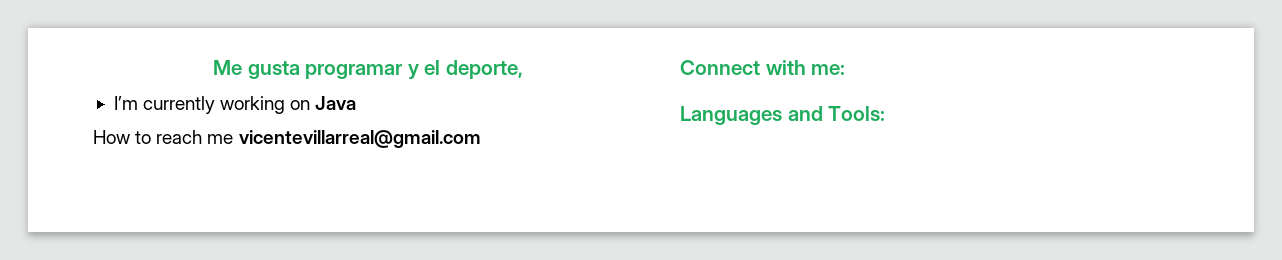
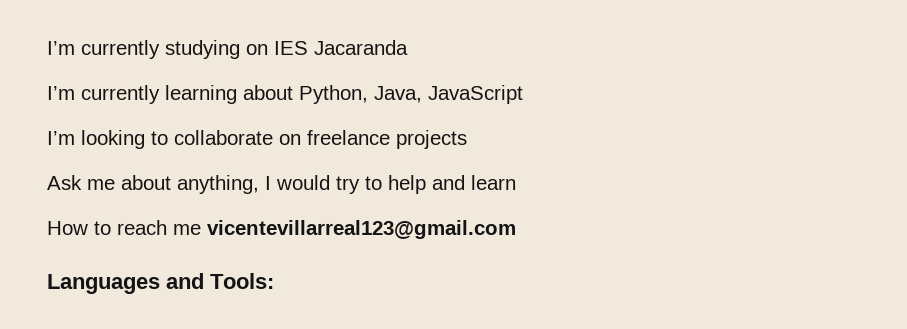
- Me gusta programar y el deporte,
- I’m currently working on Java
+ I’m currently studying on IES Jacaranda
+ I’m currently learning about Python, Java, JavaScript
+ I’m looking to collaborate on freelance projects
+ Ask me about anything, I would try to help and learn
- How to reach me vicentevillarreal@gmail.com
- Connect with me:
+ How to reach me vicentevillarreal123@gmail.com

